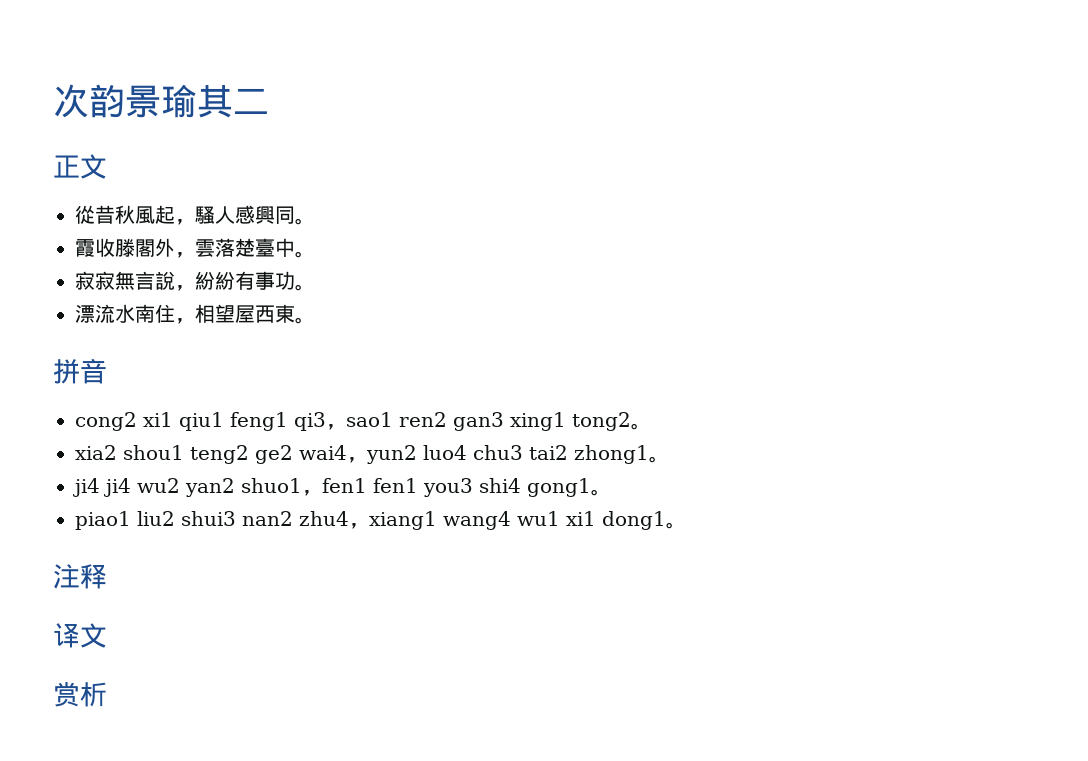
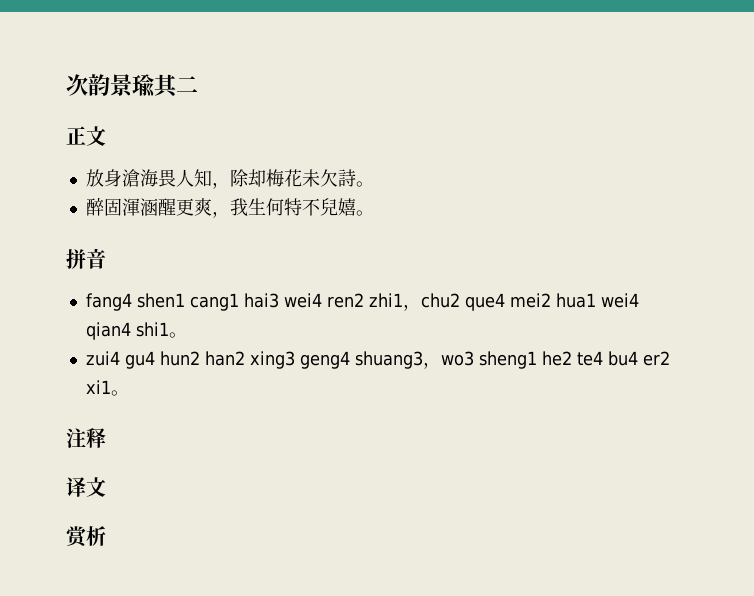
- 從昔秋風起，騷人感興同。
- 霞收滕閣外，雲落楚臺中。
- 寂寂無言說，紛紛有事功。
- 漂流水南住，相望屋西東。
+ 放身滄海畏人知，除却梅花未欠詩。
+ 醉固渾涵醒更爽，我生何特不兒嬉。
  拼音
- cong2 xi1 qiu1 feng1 qi3，sao1 ren2 gan3 xing1 tong2。
- xia2 shou1 teng2 ge2 wai4，yun2 luo4 chu3 tai2 zhong1。
- ji4 ji4 wu2 yan2 shuo1，fen1 fen1 you3 shi4 gong1。
- piao1 liu2 shui3 nan2 zhu4，xiang1 wang4 wu1 xi1 dong1。
+ fang4 shen1 cang1 hai3 wei4 ren2 zhi1，chu2 que4 mei2 hua1 wei4 qian4 shi1。
+ zui4 gu4 hun2 han2 xing3 geng4 shuang3，wo3 sheng1 he2 te4 bu4 er2 xi1。

